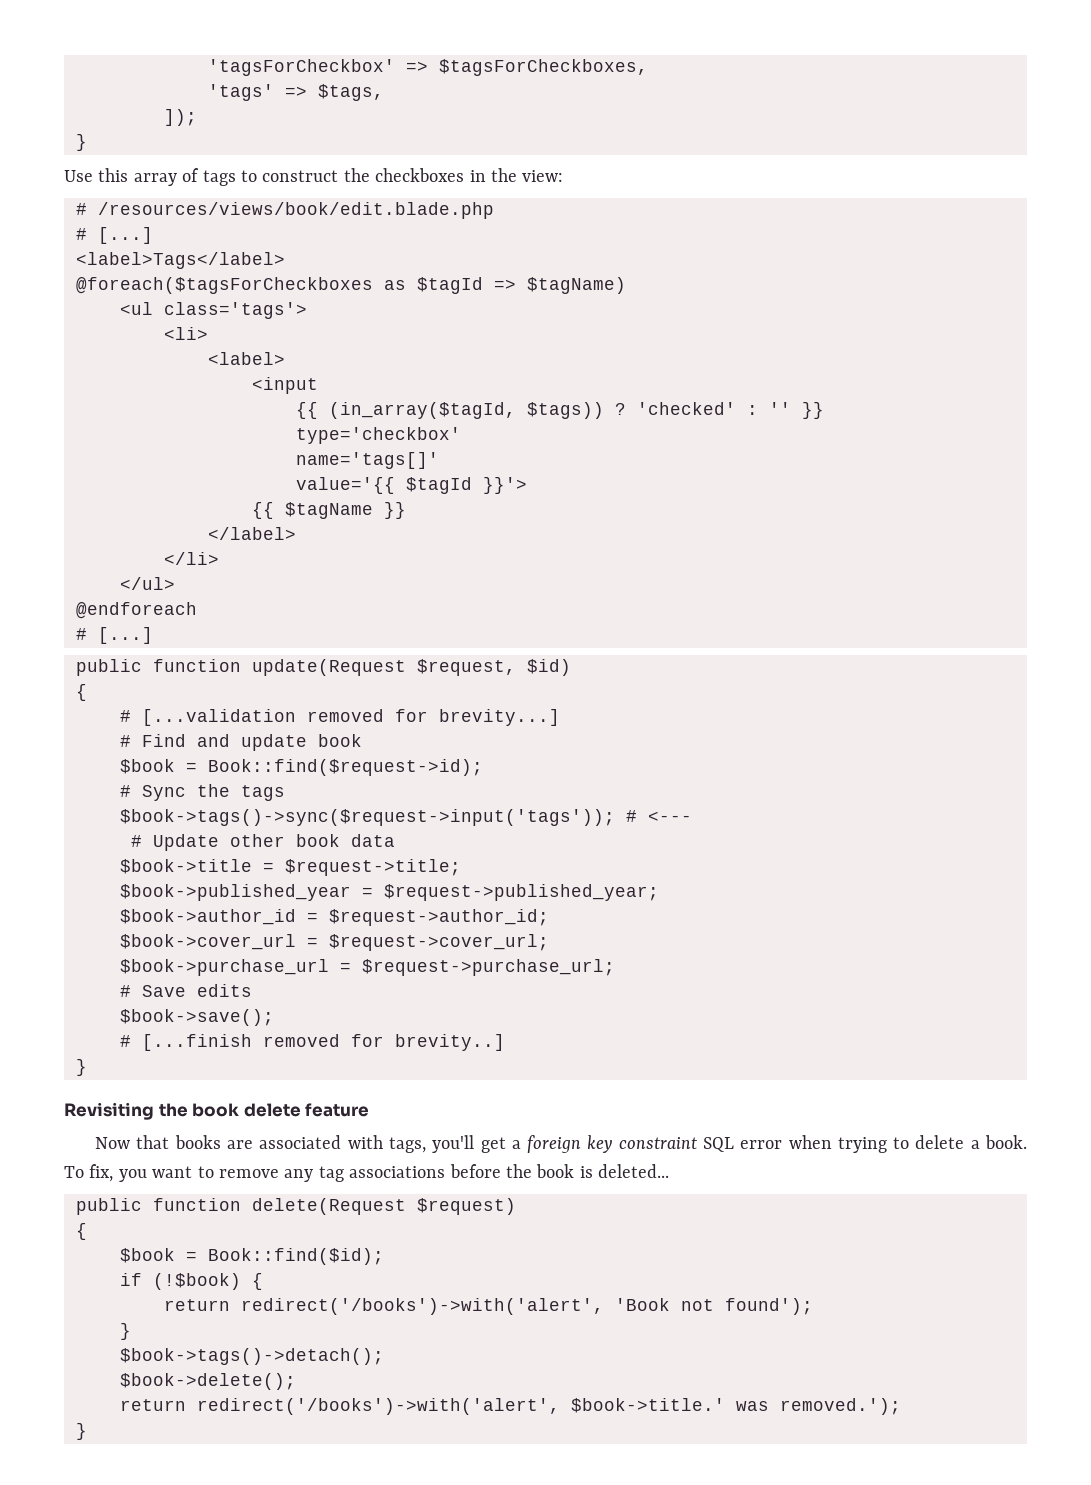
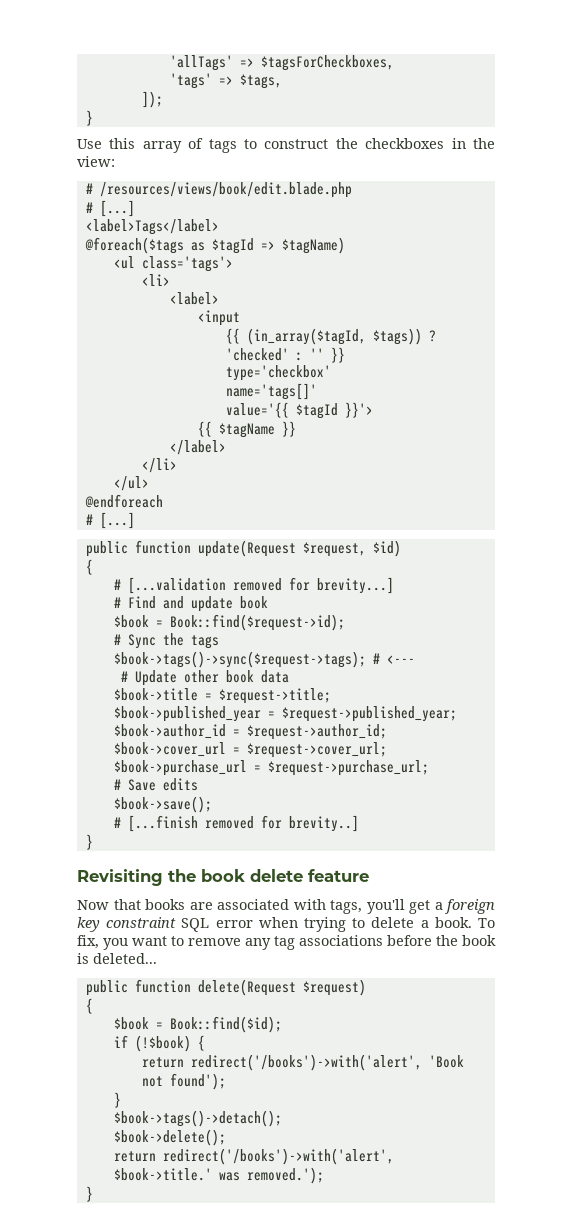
- 'tagsForCheckbox' => $tagsForCheckboxes,
+ 'allTags' => $tagsForCheckboxes,
- @foreach($tagsForCheckboxes as $tagId => $tagName)
+ @foreach($tags as $tagId => $tagName)
- $book->tags()->sync($request->input('tags')); # <---
+ $book->tags()->sync($request->tags); # <---

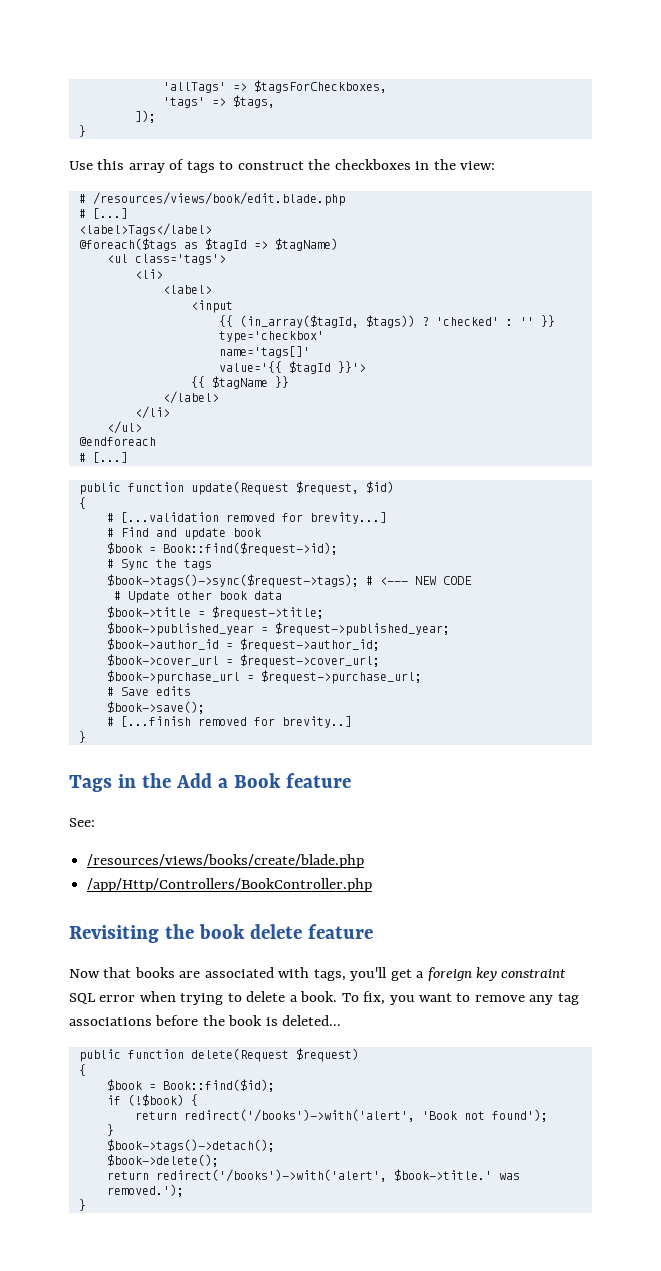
- $book->tags()->sync($request->tags); # <---
+ $book->tags()->sync($request->tags); # <--- NEW CODE
+ Tags in the Add a Book feature
+ See:
+ /resources/views/books/create/blade.php
+ /app/Http/Controllers/BookController.php

